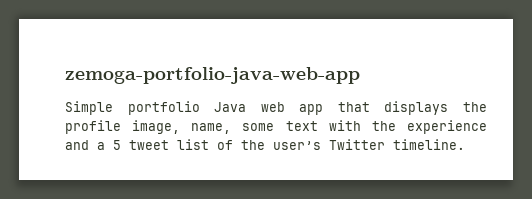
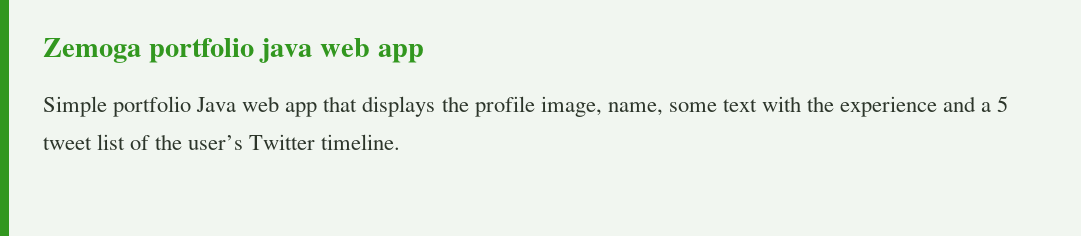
- zemoga-portfolio-java-web-app
+ Zemoga portfolio java web app

